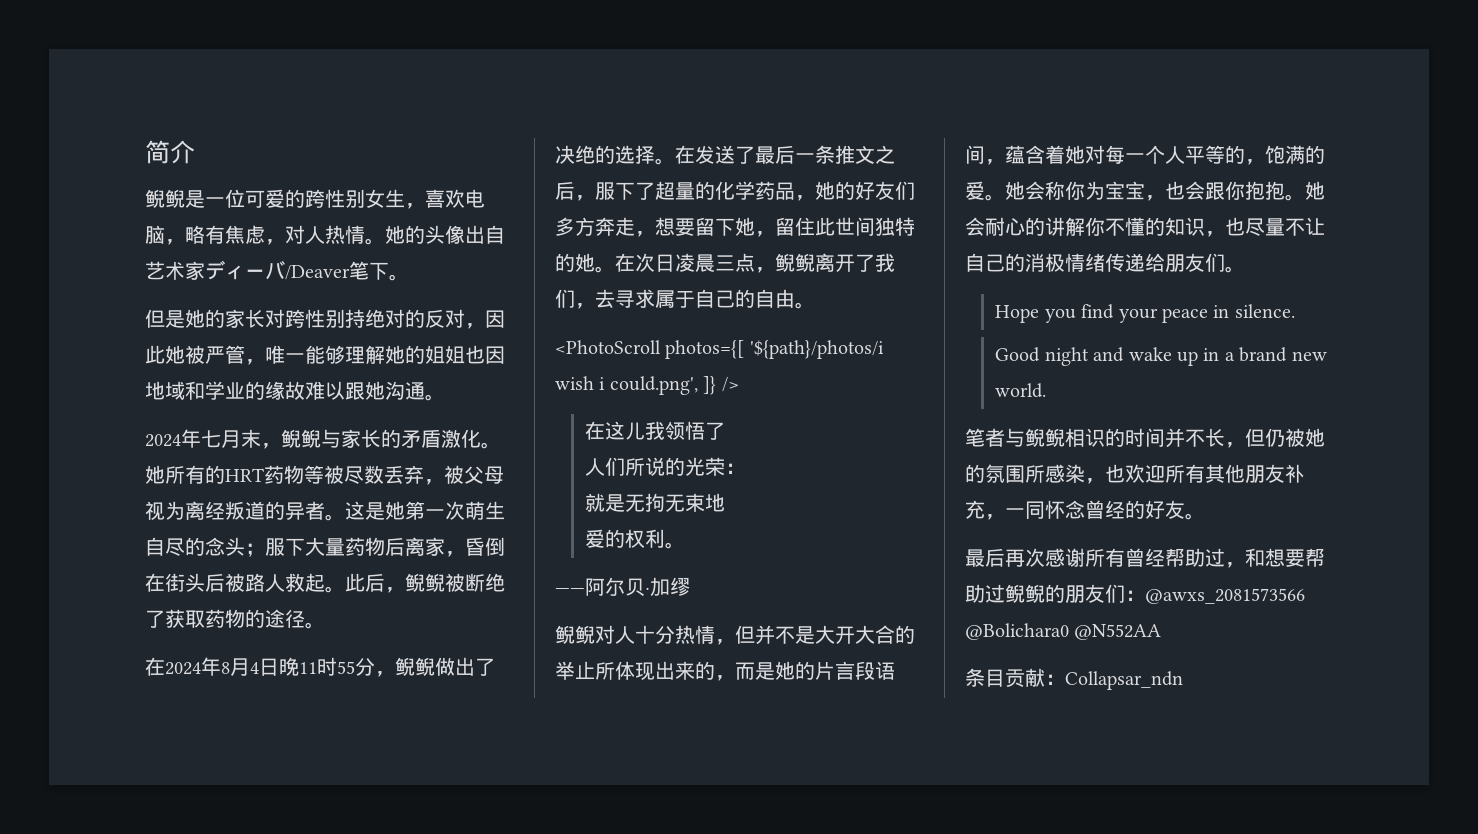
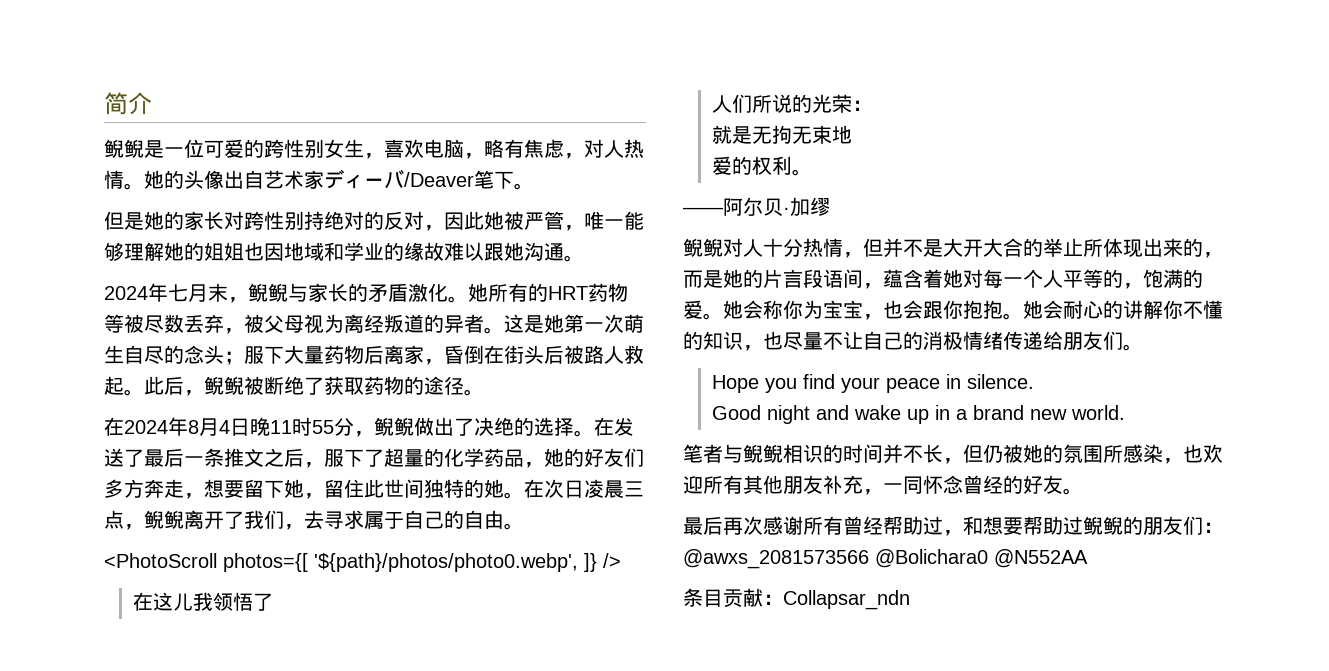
- <PhotoScroll photos={[ '${path}/photos/i wish i could.png', ]} />
+ <PhotoScroll photos={[ '${path}/photos/photo0.webp', ]} />

